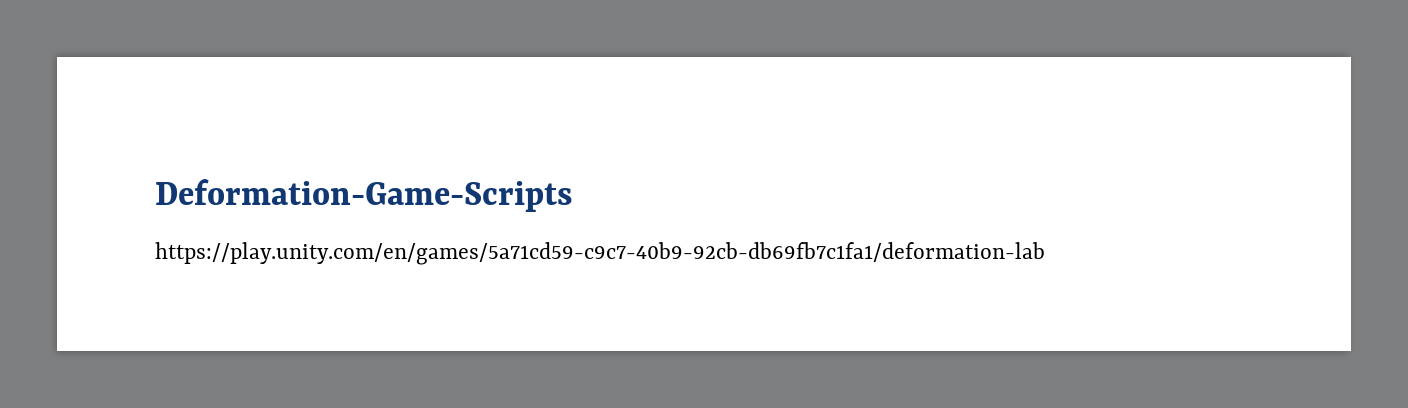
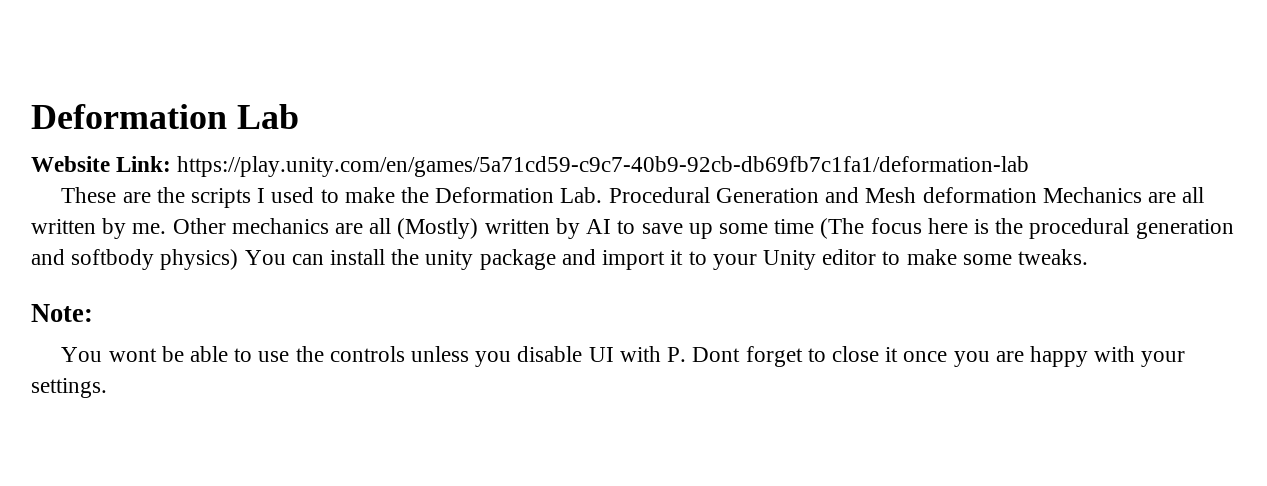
- Deformation-Game-Scripts
- https://play.unity.com/en/games/5a71cd59-c9c7-40b9-92cb-db69fb7c1fa1/deformation-lab
+ Deformation Lab
+ Website Link: https://play.unity.com/en/games/5a71cd59-c9c7-40b9-92cb-db69fb7c1fa1/deformation-lab
+ These are the scripts I used to make the Deformation Lab. Procedural Generation and Mesh deformation Mechanics are all written by me. Other mechanics are all (Mostly) written by AI to save up some time (The focus here is the procedural generation and softbody physics) You can install the unity package and import it to your Unity editor to make some tweaks.
+ Note:
+ You wont be able to use the controls unless you disable UI with P. Dont forget to close it once you are happy with your settings.

